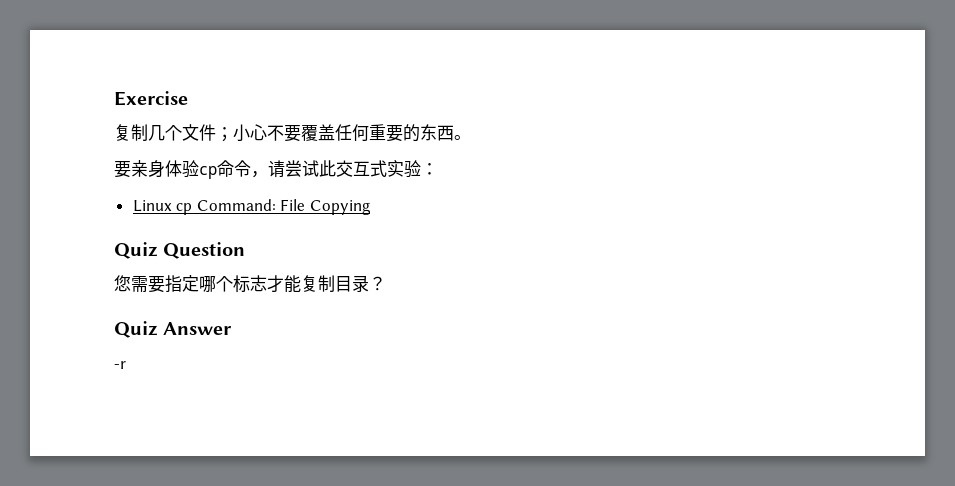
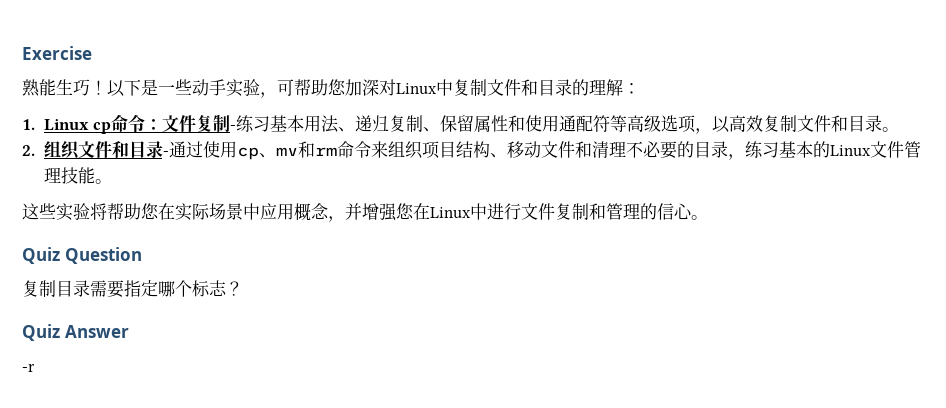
- 复制几个文件；小心不要覆盖任何重要的东西。
- 要亲身体验cp命令，请尝试此交互式实验：
- Linux cp Command: File Copying
+ 熟能生巧！以下是一些动手实验，可帮助您加深对Linux中复制文件和目录的理解：
+ 1. Linux cp命令：文件复制-练习基本用法、递归复制、保留属性和使用通配符等高级选项，以高效复制文件和目录。
+ 2.组织文件和目录-通过使用cp、mv和rm命令来组织项目结构、移动文件和清理不必要的目录，练习基本的Linux文件管理技能。
+ 这些实验将帮助您在实际场景中应用概念，并增强您在Linux中进行文件复制和管理的信心。
- 您需要指定哪个标志才能复制目录？
+ 复制目录需要指定哪个标志？

